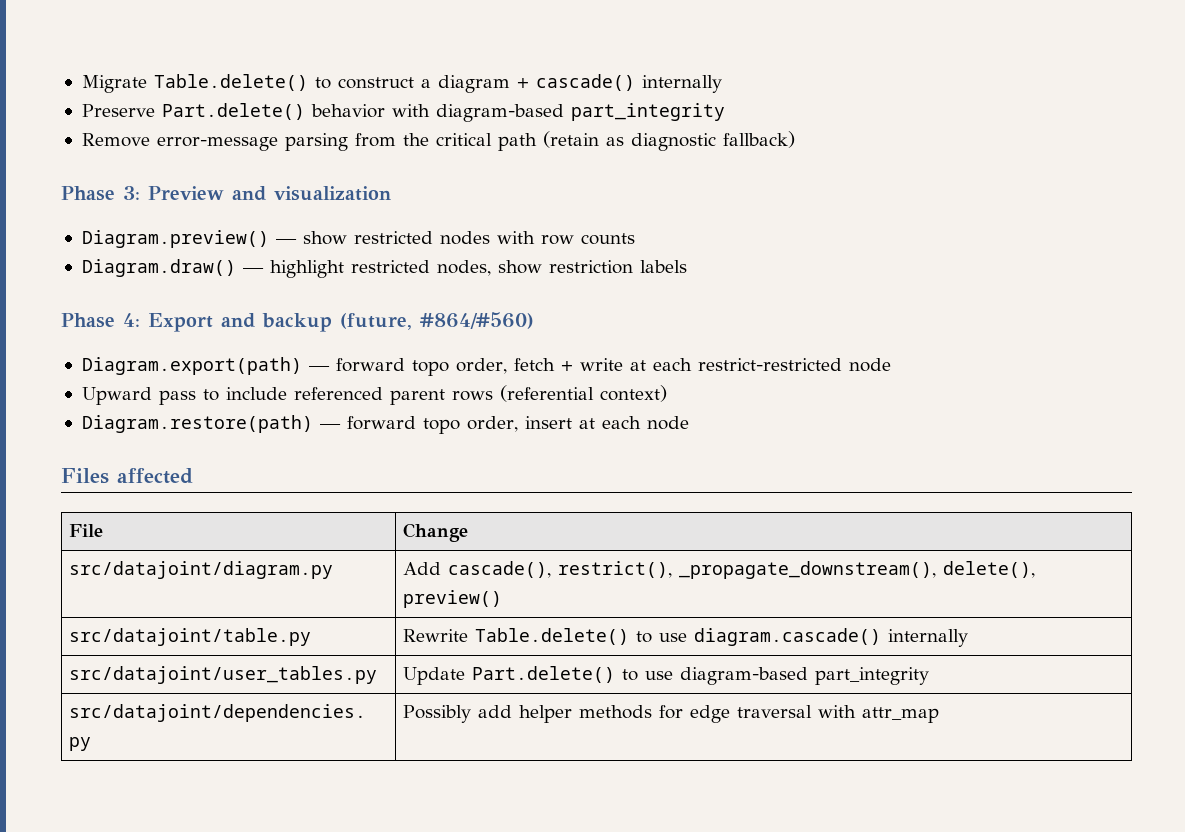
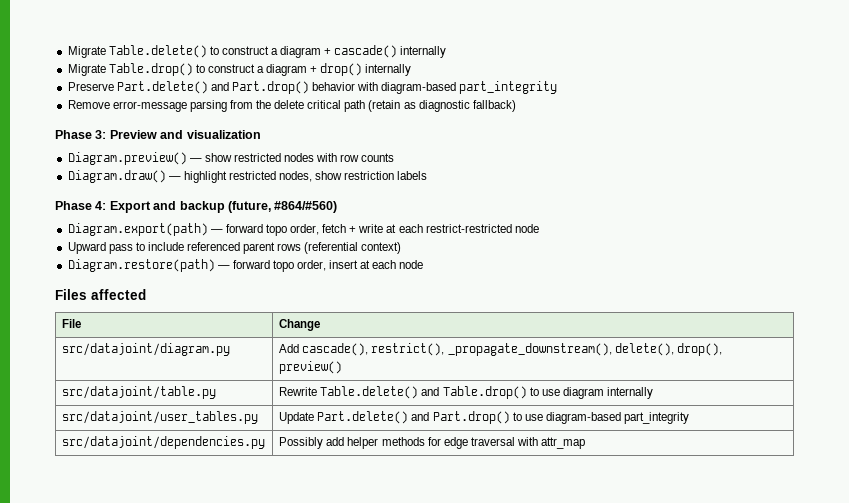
+ Migrate Table.drop() to construct a diagram + drop() internally
- Preserve Part.delete() behavior with diagram-based part_integrity
+ Preserve Part.delete() and Part.drop() behavior with diagram-based part_integrity
- Remove error-message parsing from the critical path (retain as diagnostic fallback)
+ Remove error-message parsing from the delete critical path (retain as diagnostic fallback)
- src/datajoint/diagram.py | Add cascade(), restrict(), _propagate_downstream(), delete(), preview()
+ src/datajoint/diagram.py | Add cascade(), restrict(), _propagate_downstream(), delete(), drop(), preview()
- src/datajoint/table.py | Rewrite Table.delete() to use diagram.cascade() internally
+ src/datajoint/table.py | Rewrite Table.delete() and Table.drop() to use diagram internally
- src/datajoint/user_tables.py | Update Part.delete() to use diagram-based part_integrity
+ src/datajoint/user_tables.py | Update Part.delete() and Part.drop() to use diagram-based part_integrity

